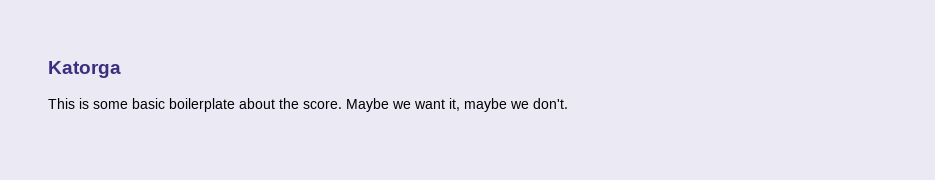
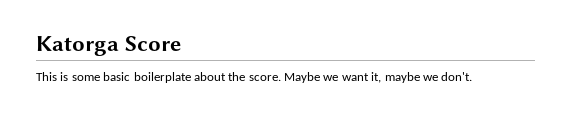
- Katorga
+ Katorga Score

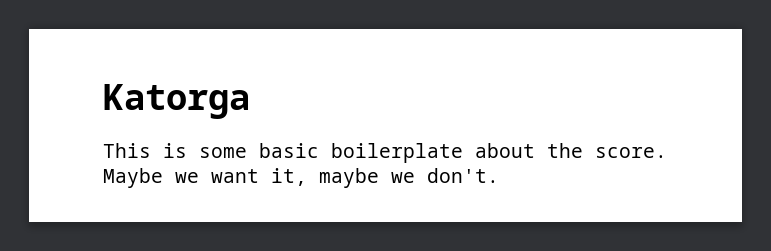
- Katorga Score
+ Katorga

